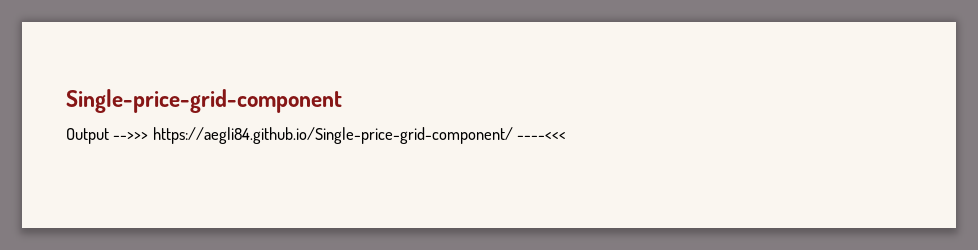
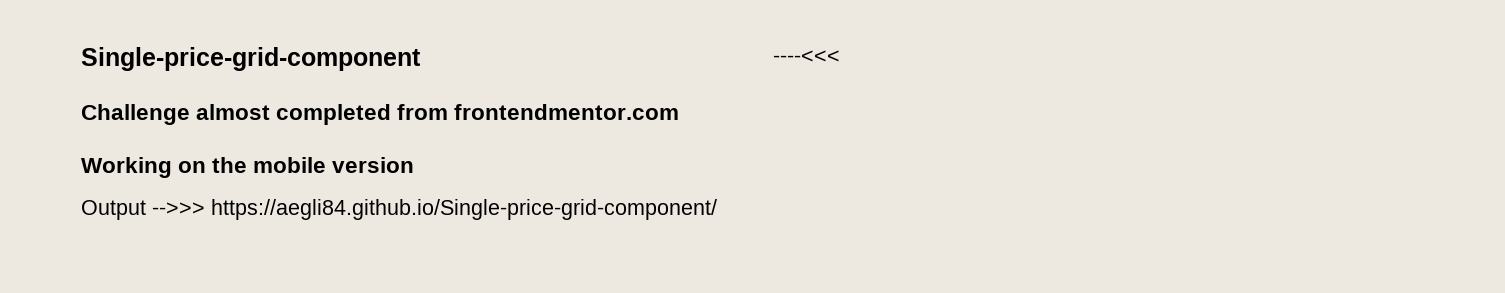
+ Challenge almost completed from frontendmentor.com
+ Working on the mobile version

